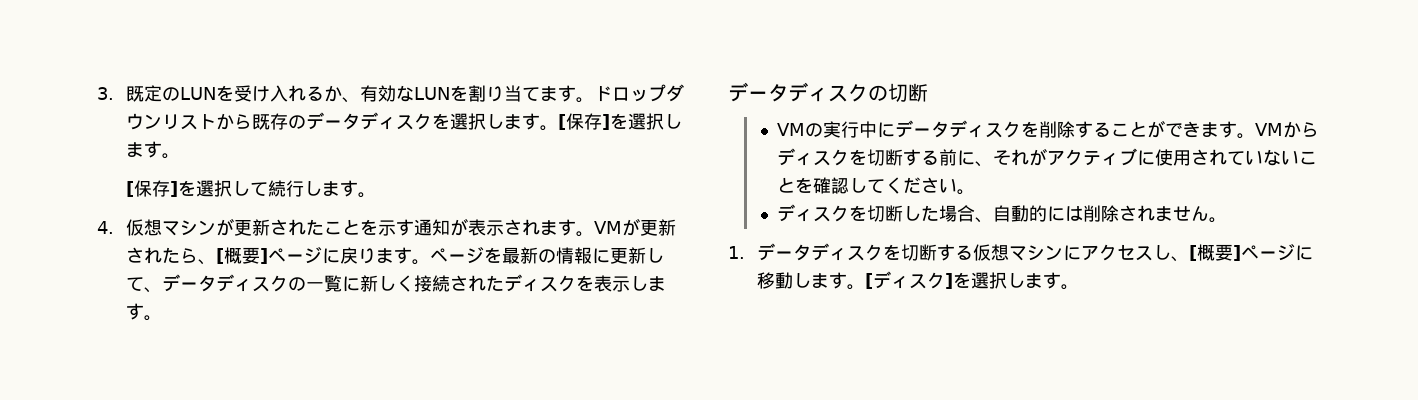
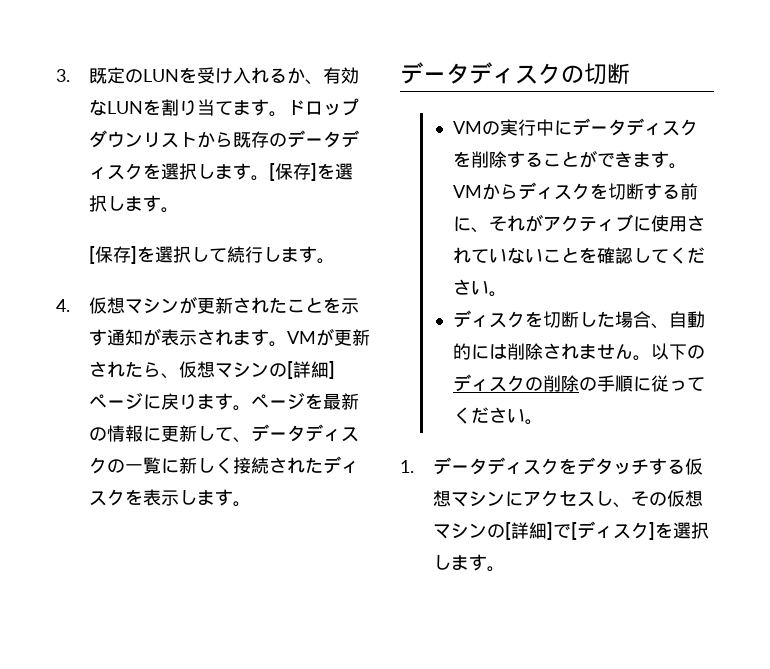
- VMが更新されたら、[概要]ページに戻ります。
+ VMが更新されたら、仮想マシンの[詳細]ページに戻ります。
+ 以下のディスクの削除の手順に従ってください。
- 1.データディスクを切断する仮想マシンにアクセスし、[概要]ページに移動します。[ディスク]を選択します。
+ 1.データディスクをデタッチする仮想マシンにアクセスし、その仮想マシンの[詳細]で[ディスク]を選択します。

